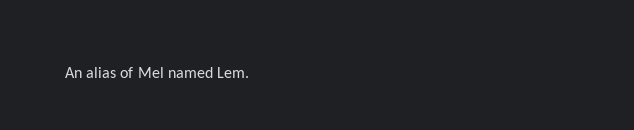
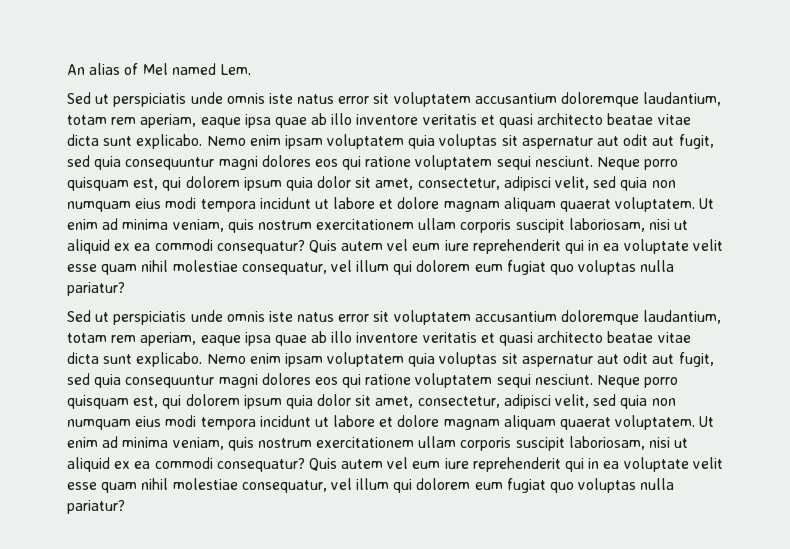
  An alias of Mel named Lem.
+ Sed ut perspiciatis unde omnis iste natus error sit voluptatem accusantium doloremque laudantium, totam rem aperiam, eaque ipsa quae ab illo inventore veritatis et quasi architecto beatae vitae dicta sunt explicabo. Nemo enim ipsam voluptatem quia voluptas sit aspernatur aut odit aut fugit, sed quia consequuntur magni dolores eos qui ratione voluptatem sequi nesciunt. Neque porro quisquam est, qui dolorem ipsum quia dolor sit amet, consectetur, adipisci velit, sed quia non numquam eius modi tempora incidunt ut labore et dolore magnam aliquam quaerat voluptatem. Ut enim ad minima veniam, quis nostrum exercitationem ullam corporis suscipit laboriosam, nisi ut aliquid ex ea commodi consequatur? Quis autem vel eum iure reprehenderit qui in ea voluptate velit esse quam nihil molestiae consequatur, vel illum qui dolorem eum fugiat quo voluptas nulla pariatur?
+ Sed ut perspiciatis unde omnis iste natus error sit voluptatem accusantium doloremque laudantium, totam rem aperiam, eaque ipsa quae ab illo inventore veritatis et quasi architecto beatae vitae dicta sunt explicabo. Nemo enim ipsam voluptatem quia voluptas sit aspernatur aut odit aut fugit, sed quia consequuntur magni dolores eos qui ratione voluptatem sequi nesciunt. Neque porro quisquam est, qui dolorem ipsum quia dolor sit amet, consectetur, adipisci velit, sed quia non numquam eius modi tempora incidunt ut labore et dolore magnam aliquam quaerat voluptatem. Ut enim ad minima veniam, quis nostrum exercitationem ullam corporis suscipit laboriosam, nisi ut aliquid ex ea commodi consequatur? Quis autem vel eum iure reprehenderit qui in ea voluptate velit esse quam nihil molestiae consequatur, vel illum qui dolorem eum fugiat quo voluptas nulla pariatur?

